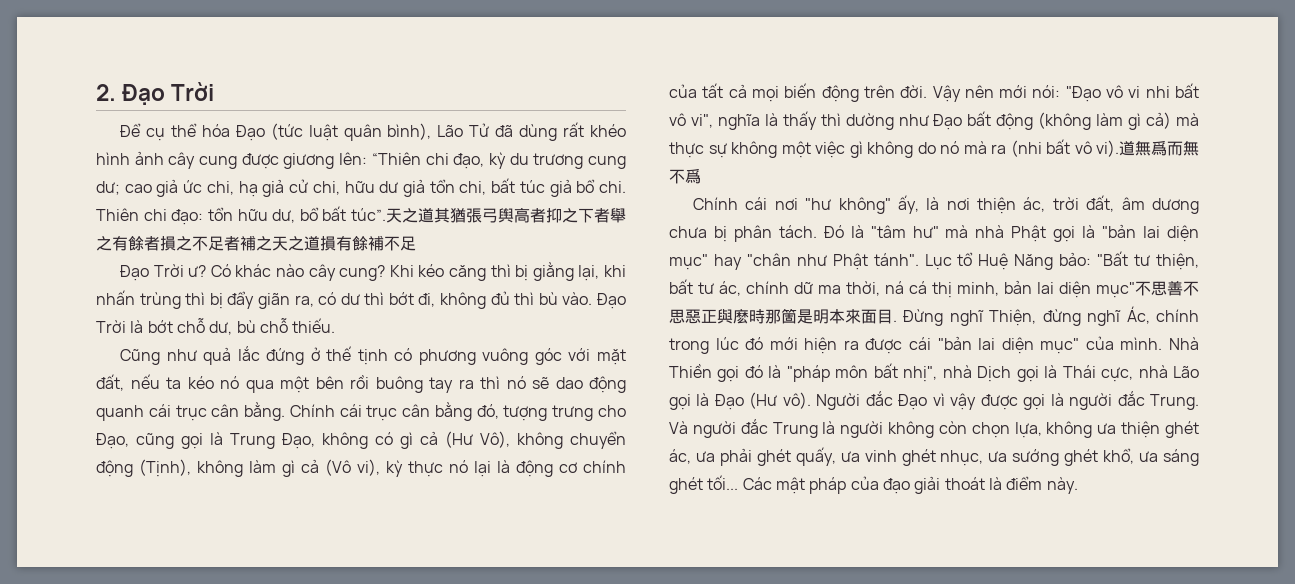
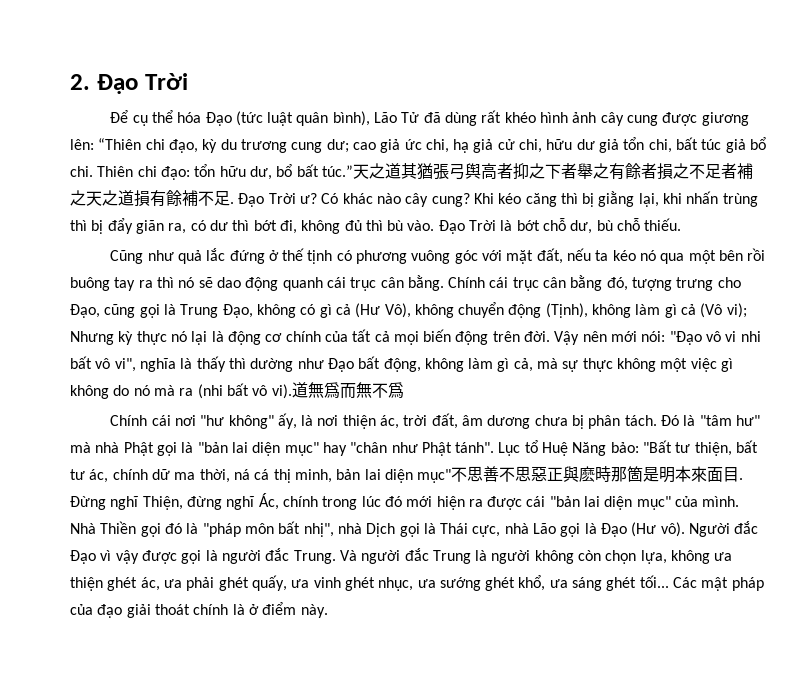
- Thiên chi đạo: tổn hữu dư, bổ bất túc”.
+ Thiên chi đạo: tổn hữu dư, bổ bất túc.”
- 天之道其猶張弓舆高者抑之下者舉之有餘者損之不足者補之天之道損有餘補不足
- Đạo Trời ư?
+ 天之道其猶張弓舆高者抑之下者舉之有餘者損之不足者補之天之道損有餘補不足. Đạo Trời ư?
- Chính cái trục cân bằng đó, tượng trưng cho Đạo, cũng gọi là Trung Đạo, không có gì cả (Hư Vô), không chuyển động (Tịnh), không làm gì cả (Vô vi), kỳ thực nó lại là động cơ chính của tất cả mọi biến động trên đời.
+ Chính cái trục cân bằng đó, tượng trưng cho Đạo, cũng gọi là Trung Đạo, không có gì cả (Hư Vô), không chuyển động (Tịnh), không làm gì cả (Vô vi); Nhưng kỳ thực nó lại là động cơ chính của tất cả mọi biến động trên đời.
- Vậy nên mới nói: "Đạo vô vi nhi bất vô vi", nghĩa là thấy thì dường như Đạo bất động (không làm gì cả) mà thực sự không một việc gì không do nó mà ra (nhi bất vô vi).
+ Vậy nên mới nói: "Đạo vô vi nhi bất vô vi", nghĩa là thấy thì dường như Đạo bất động, không làm gì cả, mà sự thực không một việc gì không do nó mà ra (nhi bất vô vi).
- Các mật pháp của đạo giải thoát là điểm này.
+ Các mật pháp của đạo giải thoát chính là ở điểm này.

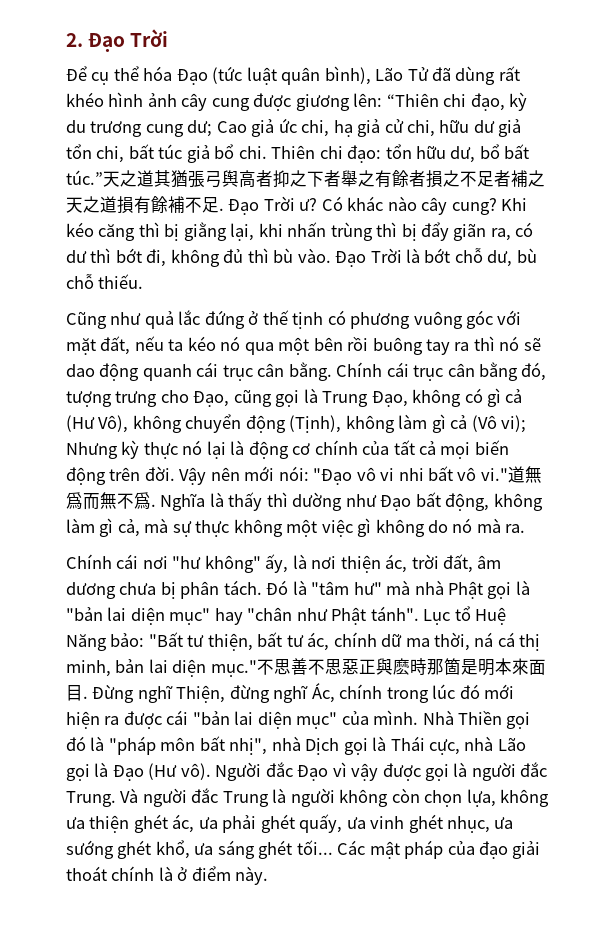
- Để cụ thể hóa Đạo (tức luật quân bình), Lão Tử đã dùng rất khéo hình ảnh cây cung được giương lên: “Thiên chi đạo, kỳ du trương cung dư; cao giả ức chi, hạ giả cử chi, hữu dư giả tổn chi, bất túc giả bổ chi.
+ Để cụ thể hóa Đạo (tức luật quân bình), Lão Tử đã dùng rất khéo hình ảnh cây cung được giương lên: “Thiên chi đạo, kỳ du trương cung dư; Cao giả ức chi, hạ giả cử chi, hữu dư giả tổn chi, bất túc giả bổ chi.
- Vậy nên mới nói: "Đạo vô vi nhi bất vô vi", nghĩa là thấy thì dường như Đạo bất động, không làm gì cả, mà sự thực không một việc gì không do nó mà ra (nhi bất vô vi).道無爲而無不爲
+ Vậy nên mới nói: "Đạo vô vi nhi bất vô vi."道無爲而無不爲. Nghĩa là thấy thì dường như Đạo bất động, không làm gì cả, mà sự thực không một việc gì không do nó mà ra.
- Lục tổ Huệ Năng bảo: "Bất tư thiện, bất tư ác, chính dữ ma thời, ná cá thị minh, bản lai diện mục"不思善不思惡正與麽時那箇是明本來面目.
+ Lục tổ Huệ Năng bảo: "Bất tư thiện, bất tư ác, chính dữ ma thời, ná cá thị minh, bản lai diện mục."不思善不思惡正與麽時那箇是明本來面目.

